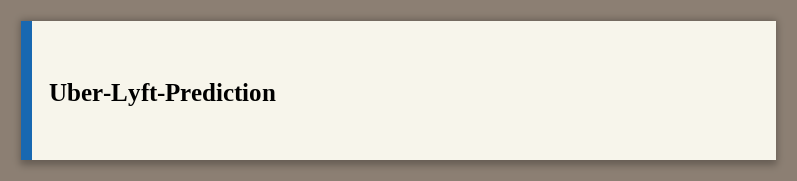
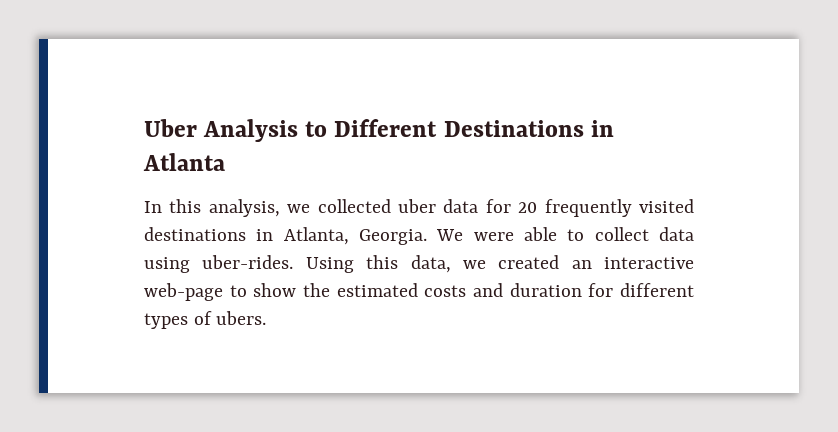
- Uber-Lyft-Prediction
+ Uber Analysis to Different Destinations in Atlanta
+ In this analysis, we collected uber data for 20 frequently visited destinations in Atlanta, Georgia. We were able to collect data using uber-rides. Using this data, we created an interactive web-page to show the estimated costs and duration for different types of ubers.

